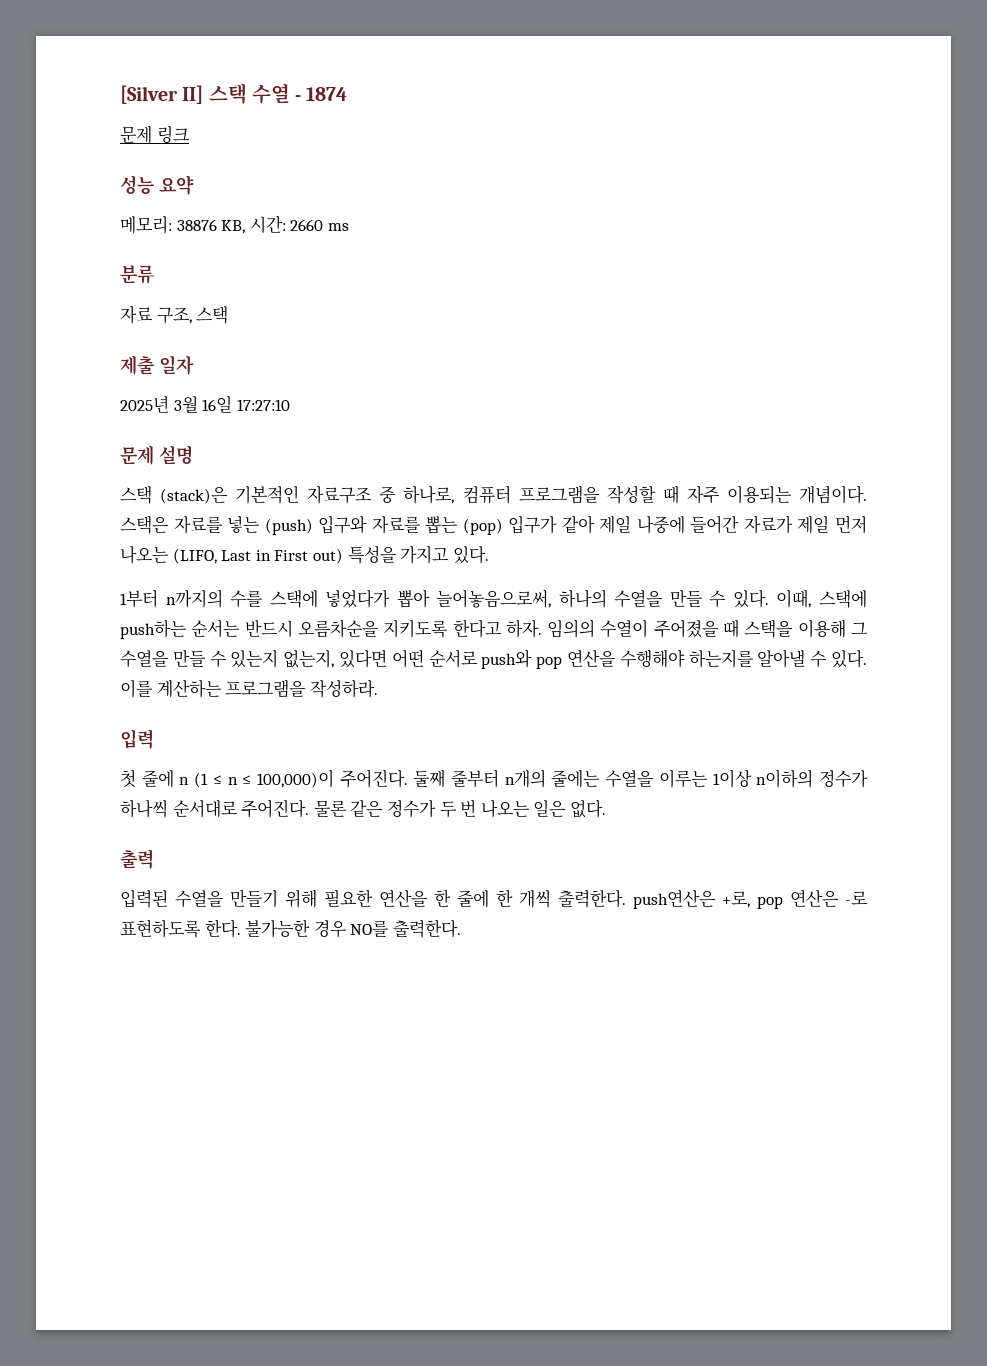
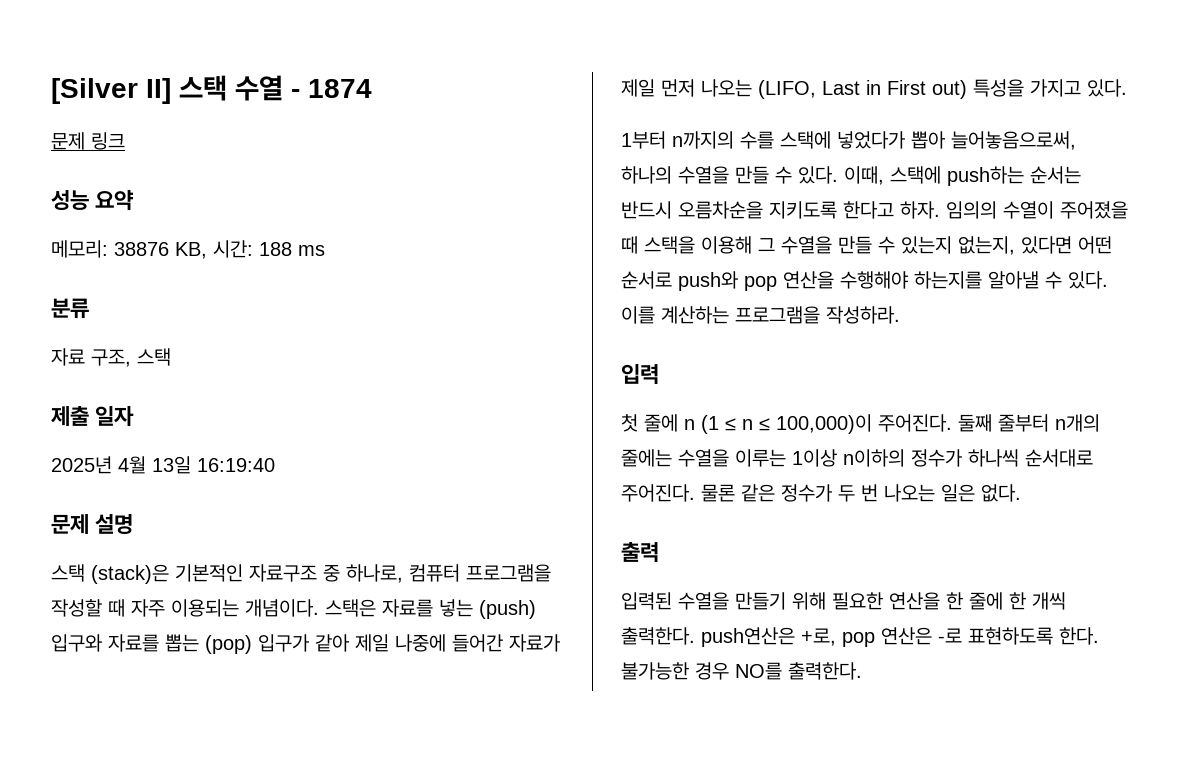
- 메모리: 38876 KB, 시간: 2660 ms
+ 메모리: 38876 KB, 시간: 188 ms
- 2025년 3월 16일 17:27:10
+ 2025년 4월 13일 16:19:40

